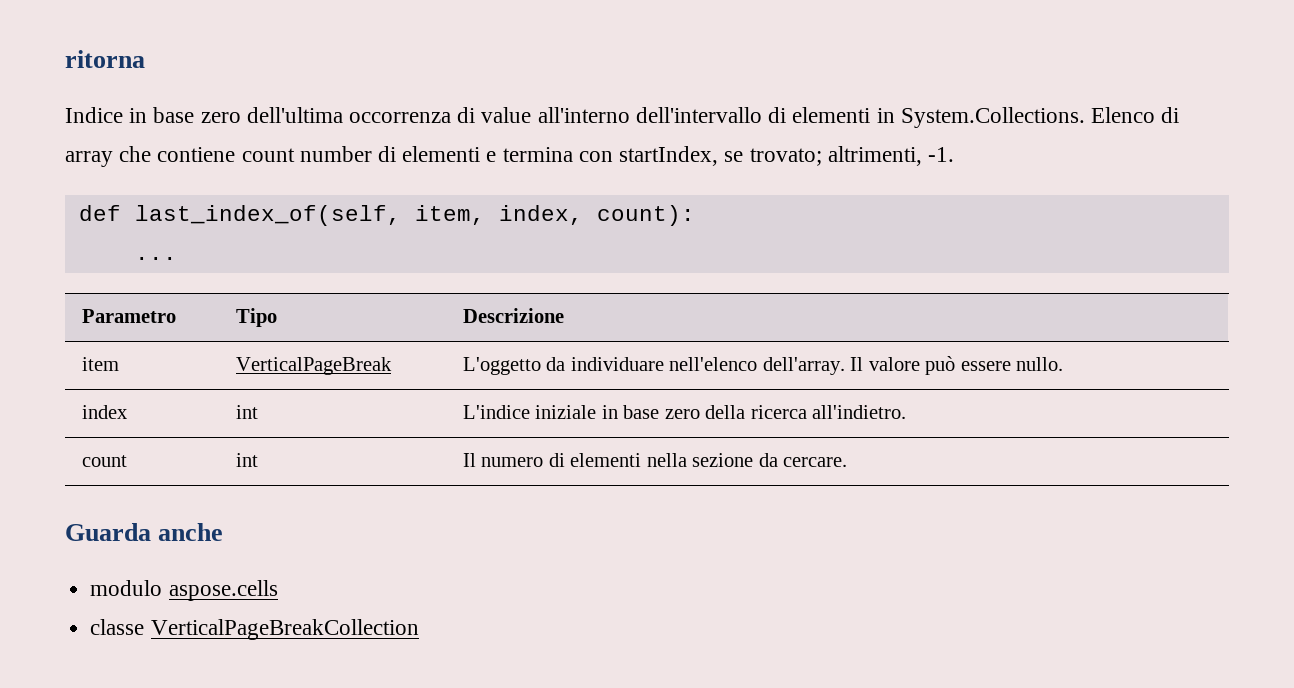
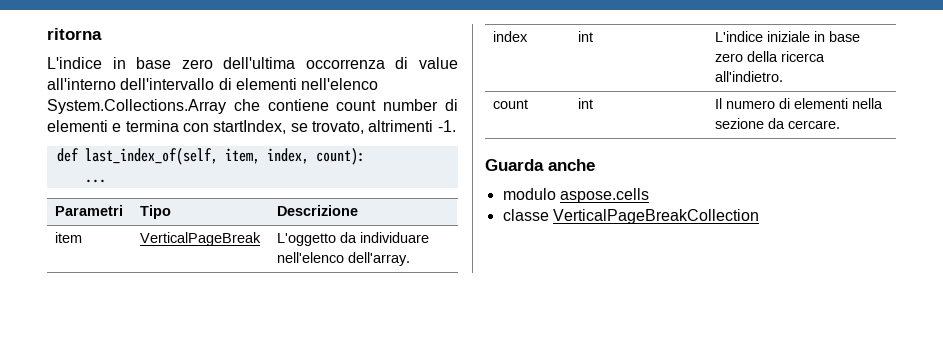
- Indice in base zero dell'ultima occorrenza di value all'interno dell'intervallo di elementi in System.Collections. Elenco di array che contiene count number di elementi e termina con startIndex, se trovato; altrimenti, -1.
+ L'indice in base zero dell'ultima occorrenza di value all'interno dell'intervallo di elementi nell'elenco System.Collections.Array che contiene count number di elementi e termina con startIndex, se trovato, altrimenti -1.
- Parametro | Tipo | Descrizione
+ Parametri | Tipo | Descrizione
- item | VerticalPageBreak | L'oggetto da individuare nell'elenco dell'array. Il valore può essere nullo.
+ item | VerticalPageBreak | L'oggetto da individuare nell'elenco dell'array.

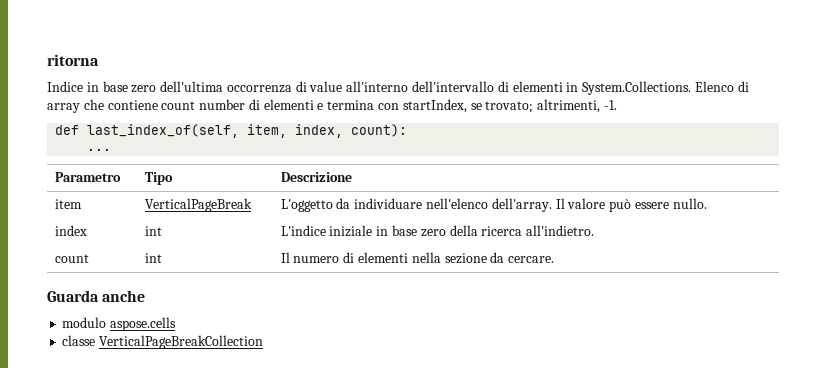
- L'indice in base zero dell'ultima occorrenza di value all'interno dell'intervallo di elementi nell'elenco System.Collections.Array che contiene count number di elementi e termina con startIndex, se trovato, altrimenti -1.
+ Indice in base zero dell'ultima occorrenza di value all'interno dell'intervallo di elementi in System.Collections. Elenco di array che contiene count number di elementi e termina con startIndex, se trovato; altrimenti, -1.
- Parametri | Tipo | Descrizione
+ Parametro | Tipo | Descrizione
- item | VerticalPageBreak | L'oggetto da individuare nell'elenco dell'array.
+ item | VerticalPageBreak | L'oggetto da individuare nell'elenco dell'array. Il valore può essere nullo.

